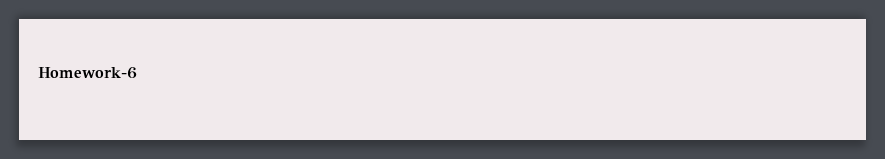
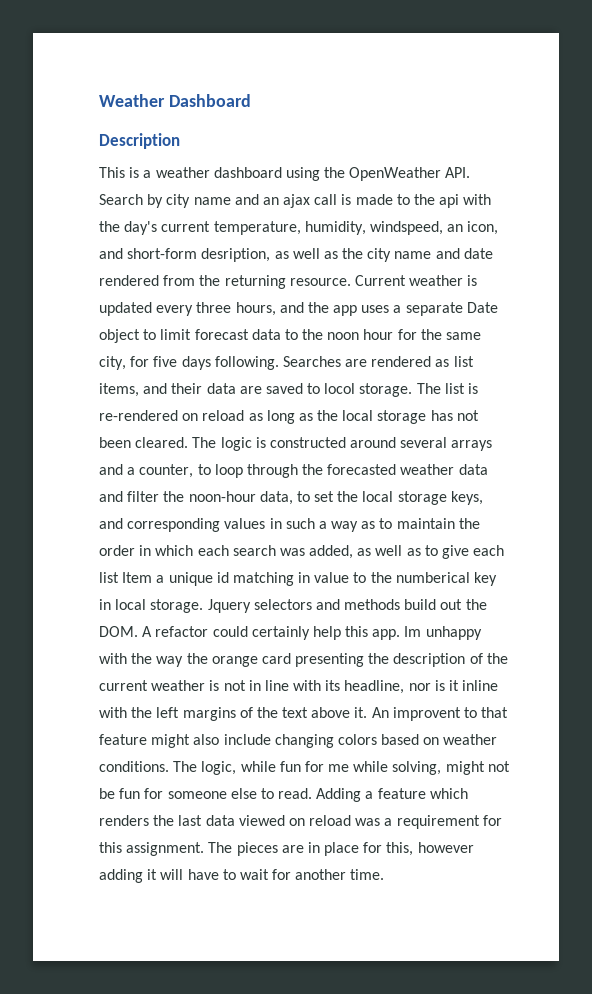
- Homework-6
+ Weather Dashboard
+ Description
+ This is a weather dashboard using the OpenWeather API. Search by city name and an ajax call is made to the api with the day's current temperature, humidity, windspeed, an icon, and short-form desription, as well as the city name and date rendered from the returning resource. Current weather is updated every three hours, and the app uses a separate Date object to limit forecast data to the noon hour for the same city, for five days following. Searches are rendered as list items, and their data are saved to locol storage. The list is re-rendered on reload as long as the local storage has not been cleared. The logic is constructed around several arrays and a counter, to loop through the forecasted weather data and filter the noon-hour data, to set the local storage keys, and corresponding values in such a way as to maintain the order in which each search was added, as well as to give each list Item a unique id matching in value to the numberical key in local storage. Jquery selectors and methods build out the DOM. A refactor could certainly help this app. Im unhappy with the way the orange card presenting the description of the current weather is not in line with its headline, nor is it inline with the left margins of the text above it. An improvent to that feature might also include changing colors based on weather conditions. The logic, while fun for me while solving, might not be fun for someone else to read. Adding a feature which renders the last data viewed on reload was a requirement for this assignment. The pieces are in place for this, however adding it will have to wait for another time.

